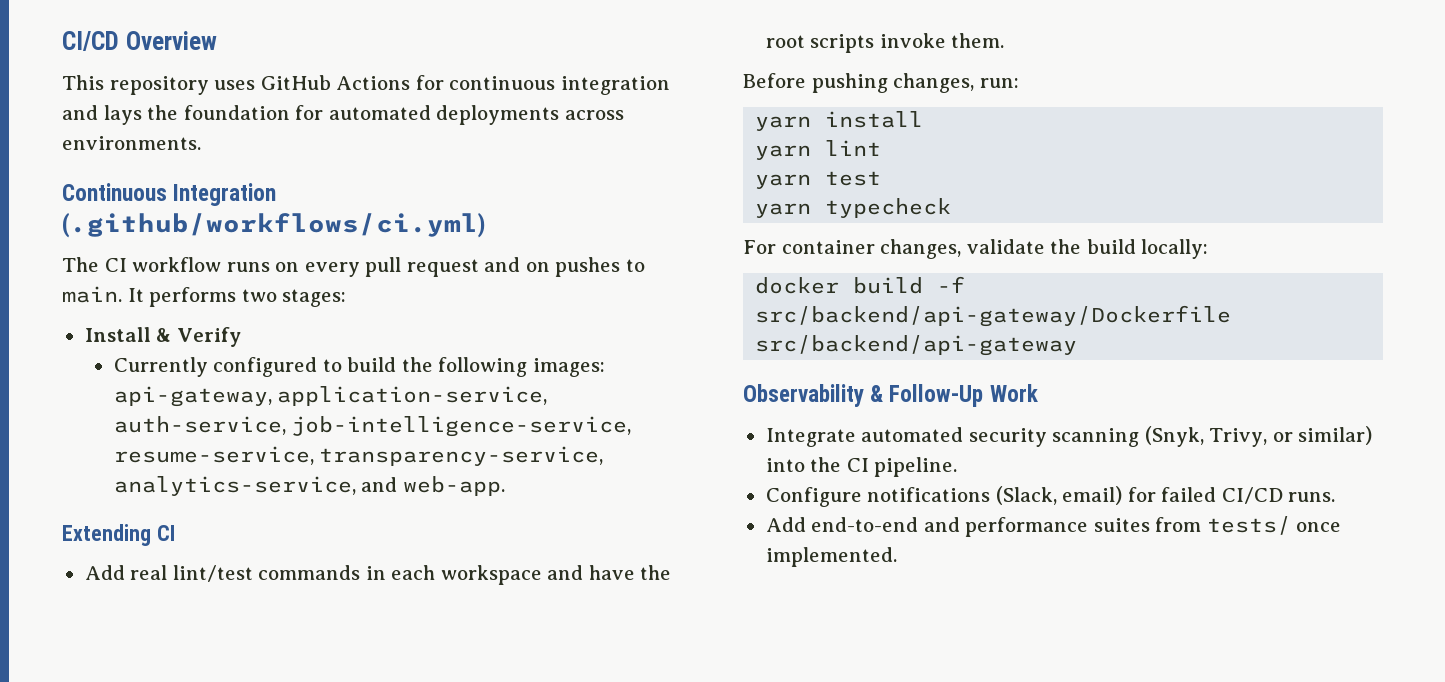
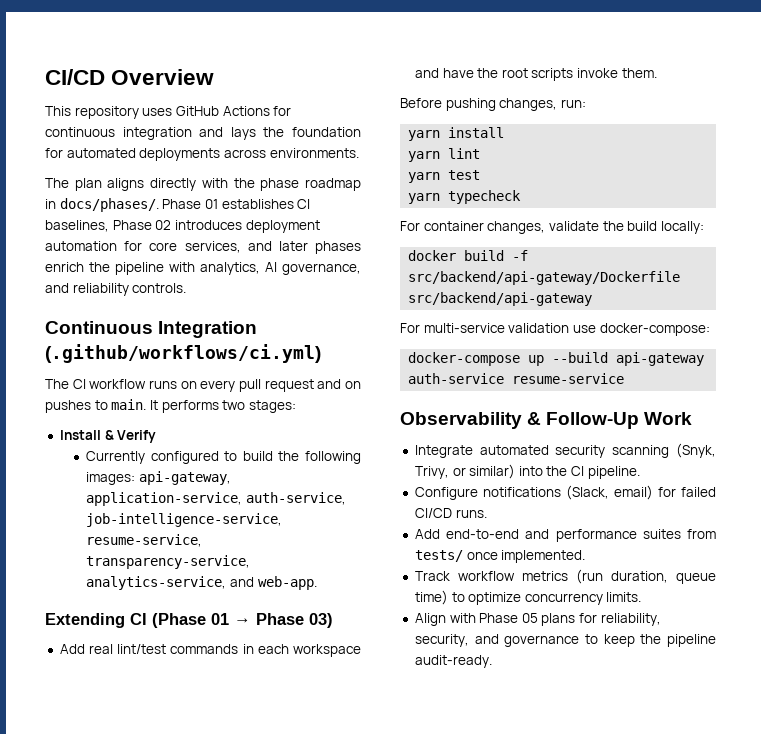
+ The plan aligns directly with the phase roadmap in docs/phases/. Phase 01 establishes CI baselines, Phase 02 introduces deployment automation for core services, and later phases enrich the pipeline with analytics, AI governance, and reliability controls.
- Extending CI
+ Extending CI (Phase 01 → Phase 03)
+ For multi-service validation use docker-compose:
+ docker-compose up --build api-gateway auth-service resume-service
+ Track workflow metrics (run duration, queue time) to optimize concurrency limits.
+ Align with Phase 05 plans for reliability, security, and governance to keep the pipeline audit-ready.

